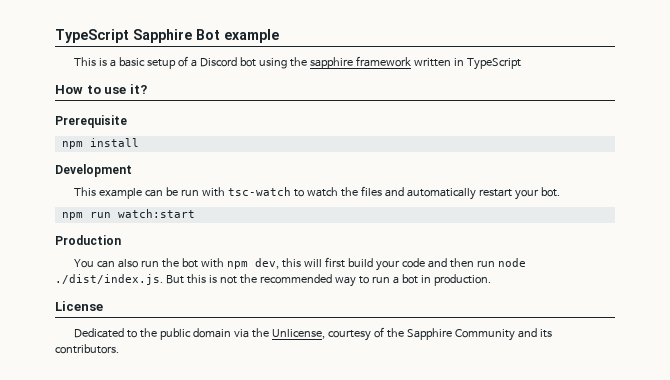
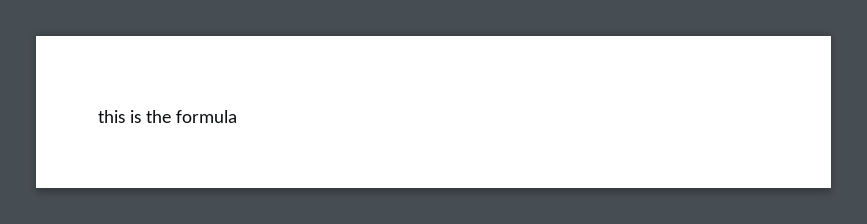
- TypeScript Sapphire Bot example
- This is a basic setup of a Discord bot using the sapphire framework written in TypeScript
- How to use it?
- Prerequisite
- npm install
- Development
- This example can be run with tsc-watch to watch the files and automatically restart your bot.
- npm run watch:start
- Production
- You can also run the bot with npm dev, this will first build your code and then run node ./dist/index.js. But this is not the recommended way to run a bot in production.
- License
- Dedicated to the public domain via the Unlicense, courtesy of the Sapphire Community and its contributors.
+ this is the formula

